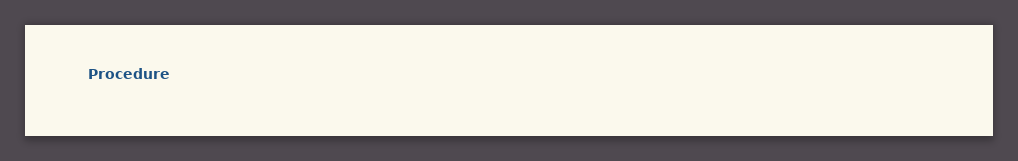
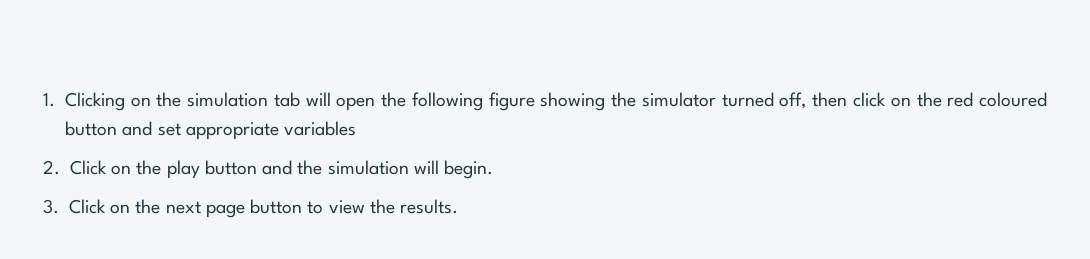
- Procedure
+ 1. Clicking on the simulation tab will open the following figure showing the simulator turned off, then click on the red coloured button and set appropriate variables
+ 2. Click on the play button and the simulation will begin.
+ 3. Click on the next page button to view the results.

